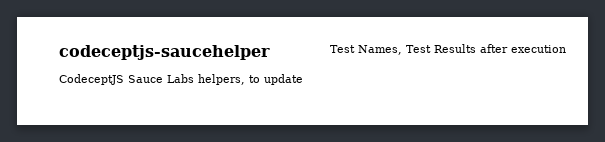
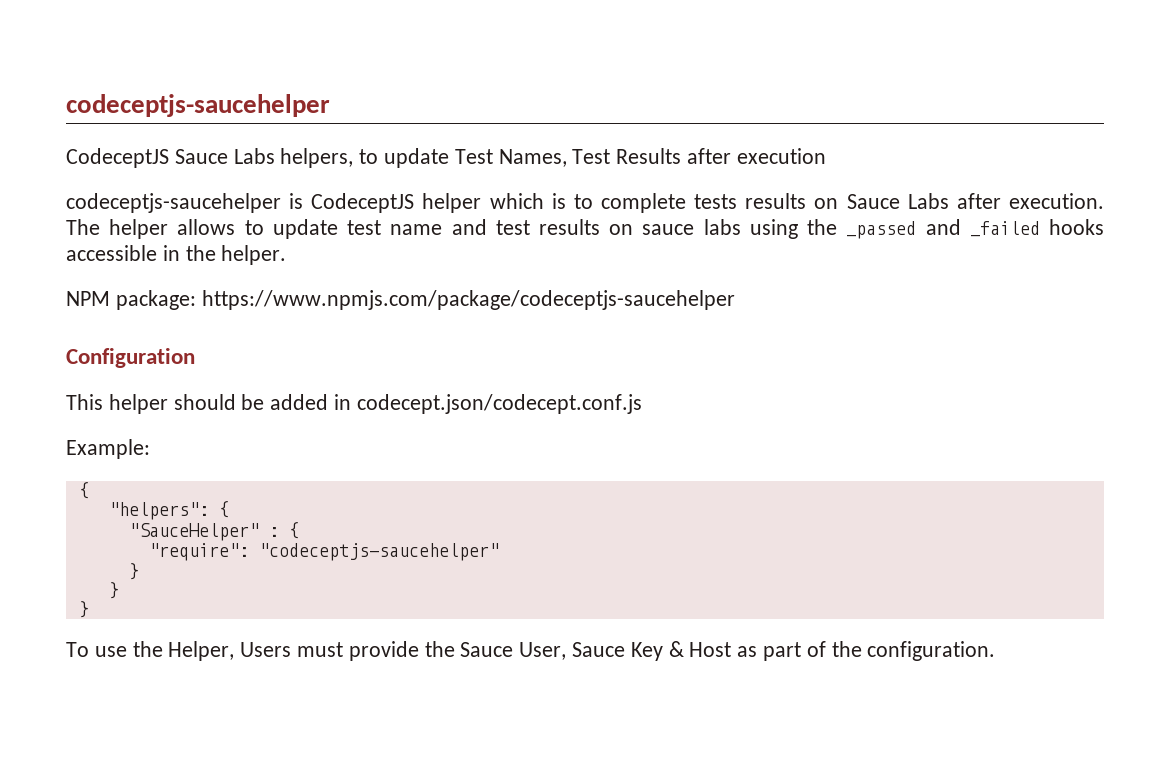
+ codeceptjs-saucehelper is CodeceptJS helper which is to complete tests results on Sauce Labs after execution. The helper allows to update test name and test results on sauce labs using the _passed and _failed hooks accessible in the helper.
+ NPM package: https://www.npmjs.com/package/codeceptjs-saucehelper
+ Configuration
+ This helper should be added in codecept.json/codecept.conf.js
+ Example:
+ {
+ "helpers": {
+ "SauceHelper" : {
+ "require": "codeceptjs-saucehelper"
+ }
+ }
+ }
+ To use the Helper, Users must provide the Sauce User, Sauce Key & Host as part of the configuration.

